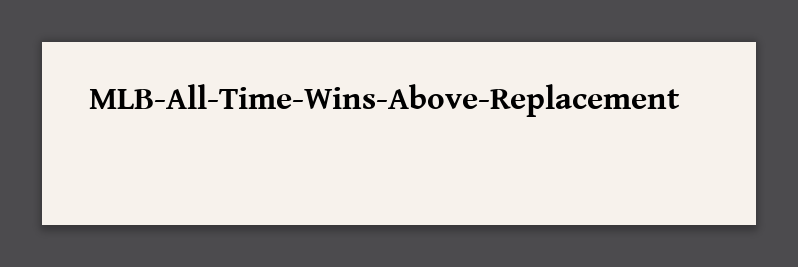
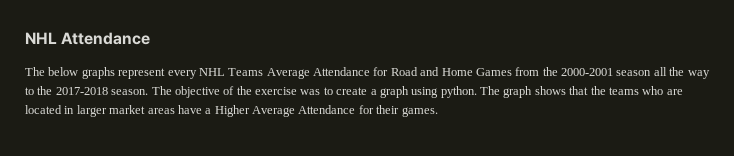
- MLB-All-Time-Wins-Above-Replacement
+ NHL Attendance
+ The below graphs represent every NHL Teams Average Attendance for Road and Home Games from the 2000-2001 season all the way to the 2017-2018 season. The objective of the exercise was to create a graph using python. The graph shows that the teams who are located in larger market areas have a Higher Average Attendance for their games.

